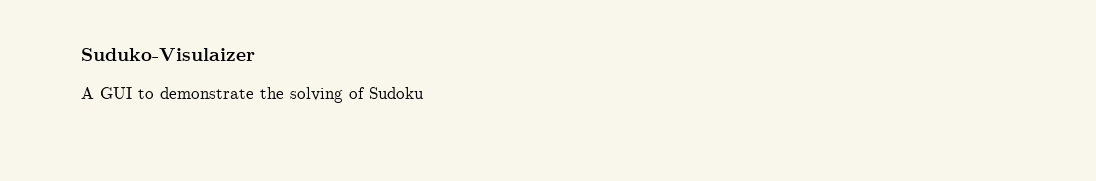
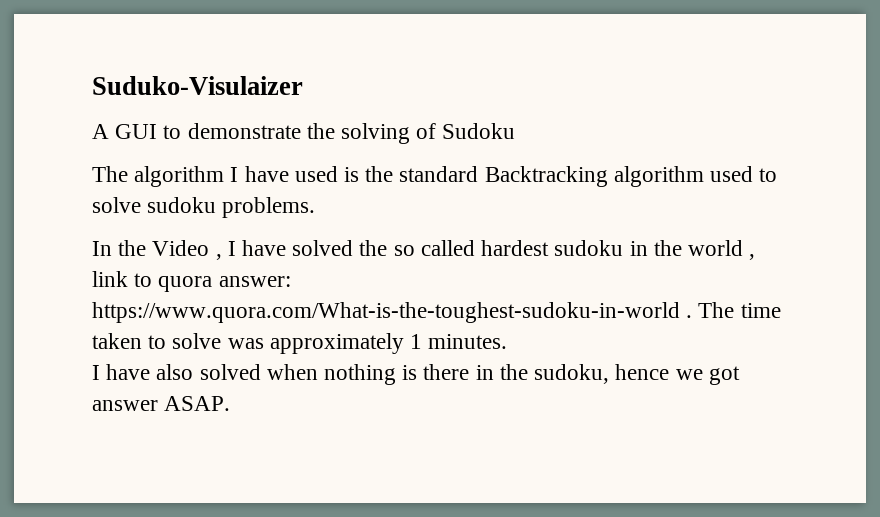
+ The algorithm I have used is the standard Backtracking algorithm used to solve sudoku problems.
+ In the Video , I have solved the so called hardest sudoku in the world , link to quora answer: https://www.quora.com/What-is-the-toughest-sudoku-in-world . The time taken to solve was approximately 1 minutes.
+ I have also solved when nothing is there in the sudoku, hence we got answer ASAP.

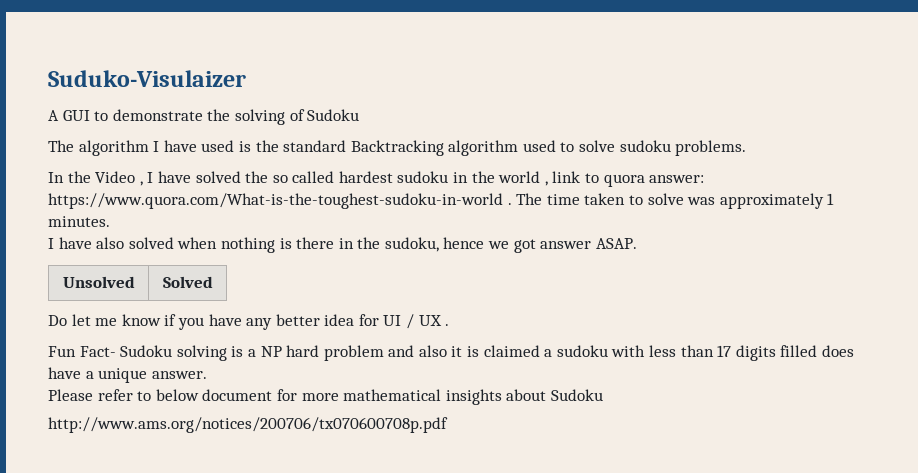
+ Unsolved | Solved
+ Do let me know if you have any better idea for UI / UX .
+ Fun Fact- Sudoku solving is a NP hard problem and also it is claimed a sudoku with less than 17 digits filled does have a unique answer.
+ Please refer to below document for more mathematical insights about Sudoku
+ http://www.ams.org/notices/200706/tx070600708p.pdf

